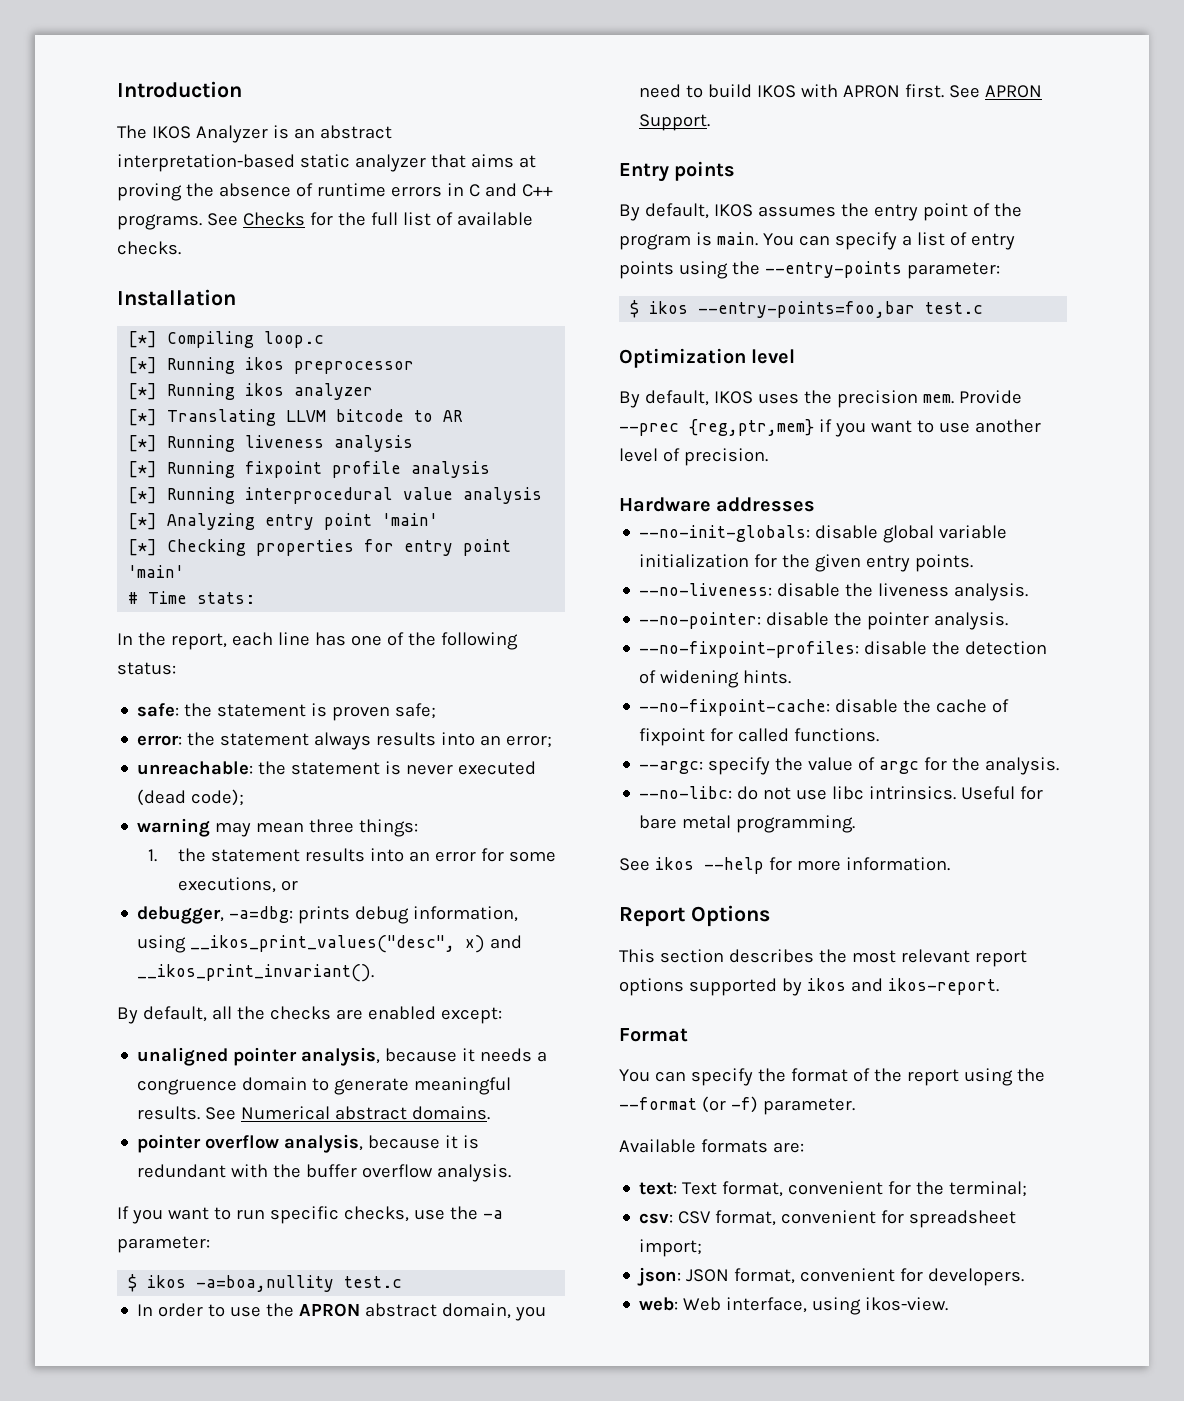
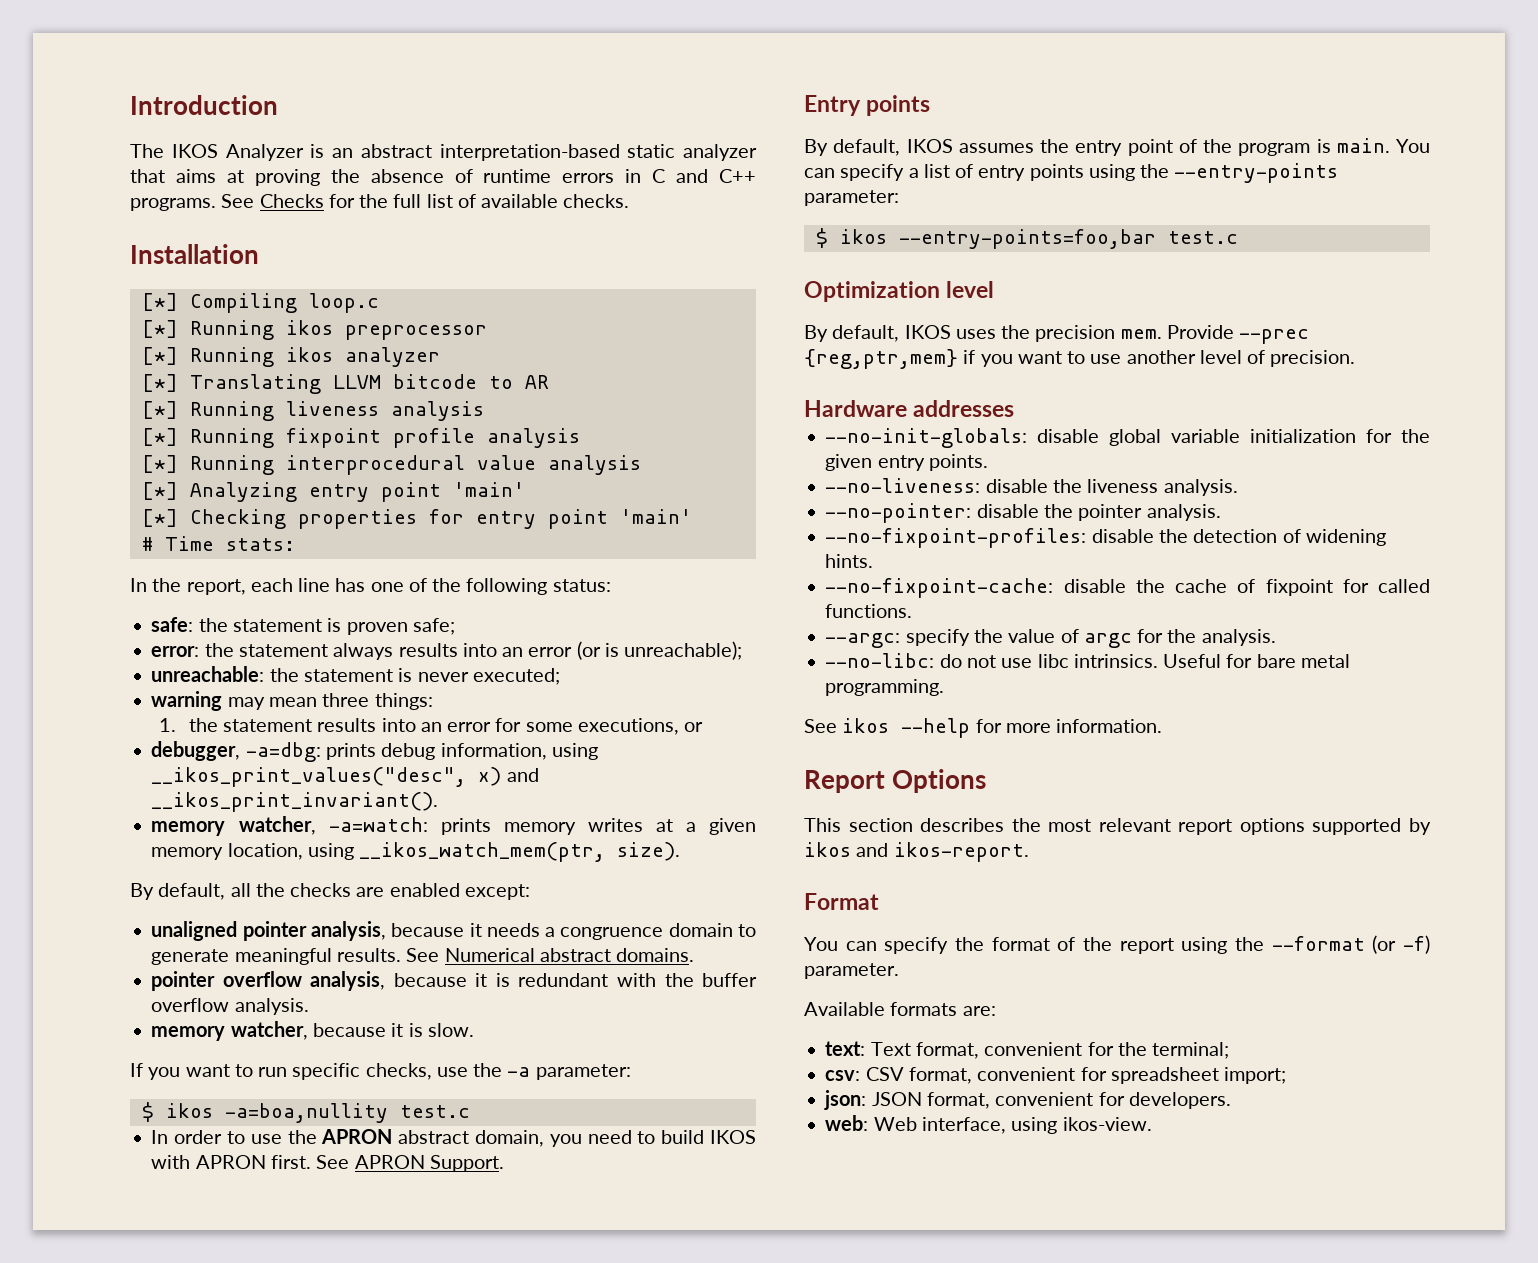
- error: the statement always results into an error;
+ error: the statement always results into an error (or is unreachable);
- unreachable: the statement is never executed (dead code);
+ unreachable: the statement is never executed;
+ memory watcher, -a=watch: prints memory writes at a given memory location, using __ikos_watch_mem(ptr, size).
+ memory watcher, because it is slow.

